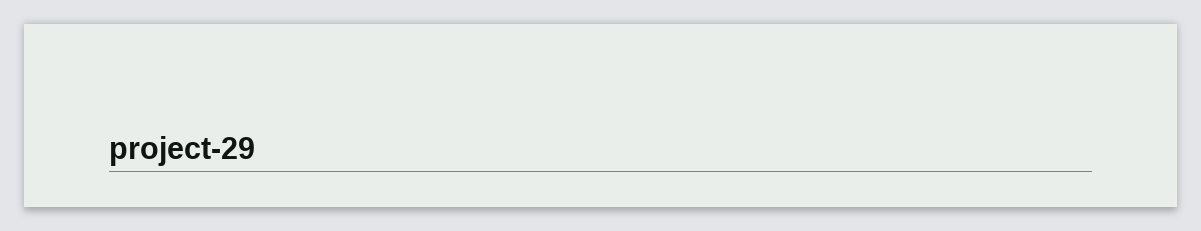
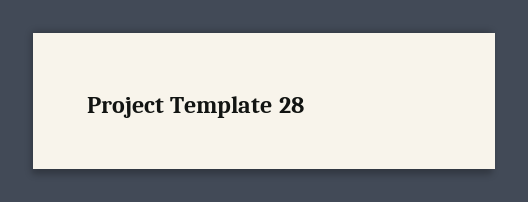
- project-29
+ Project Template 28

